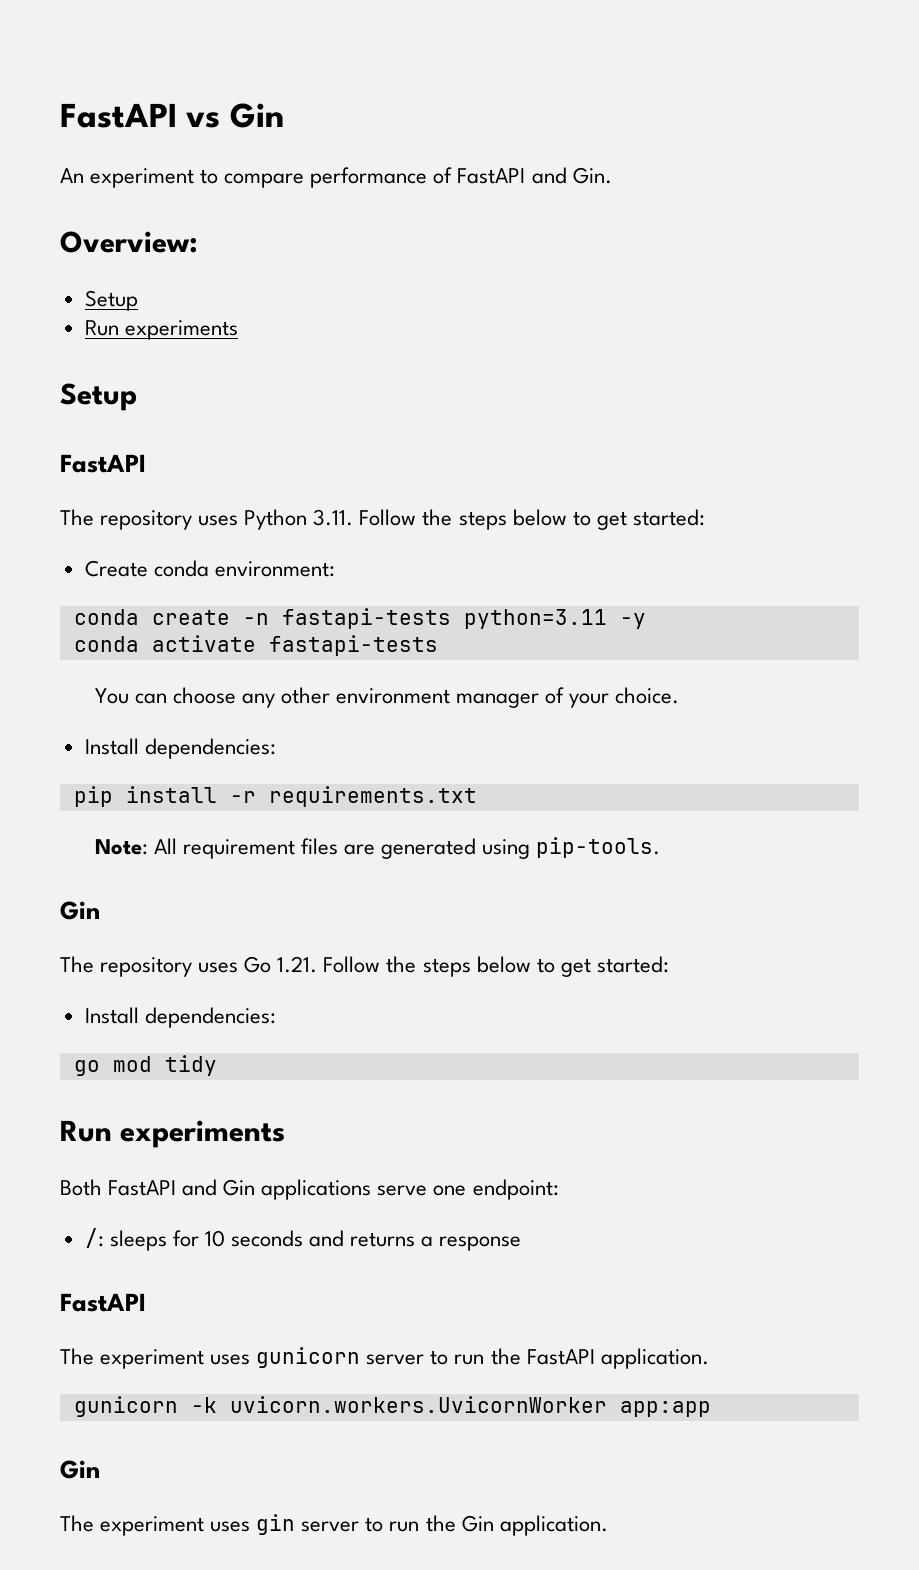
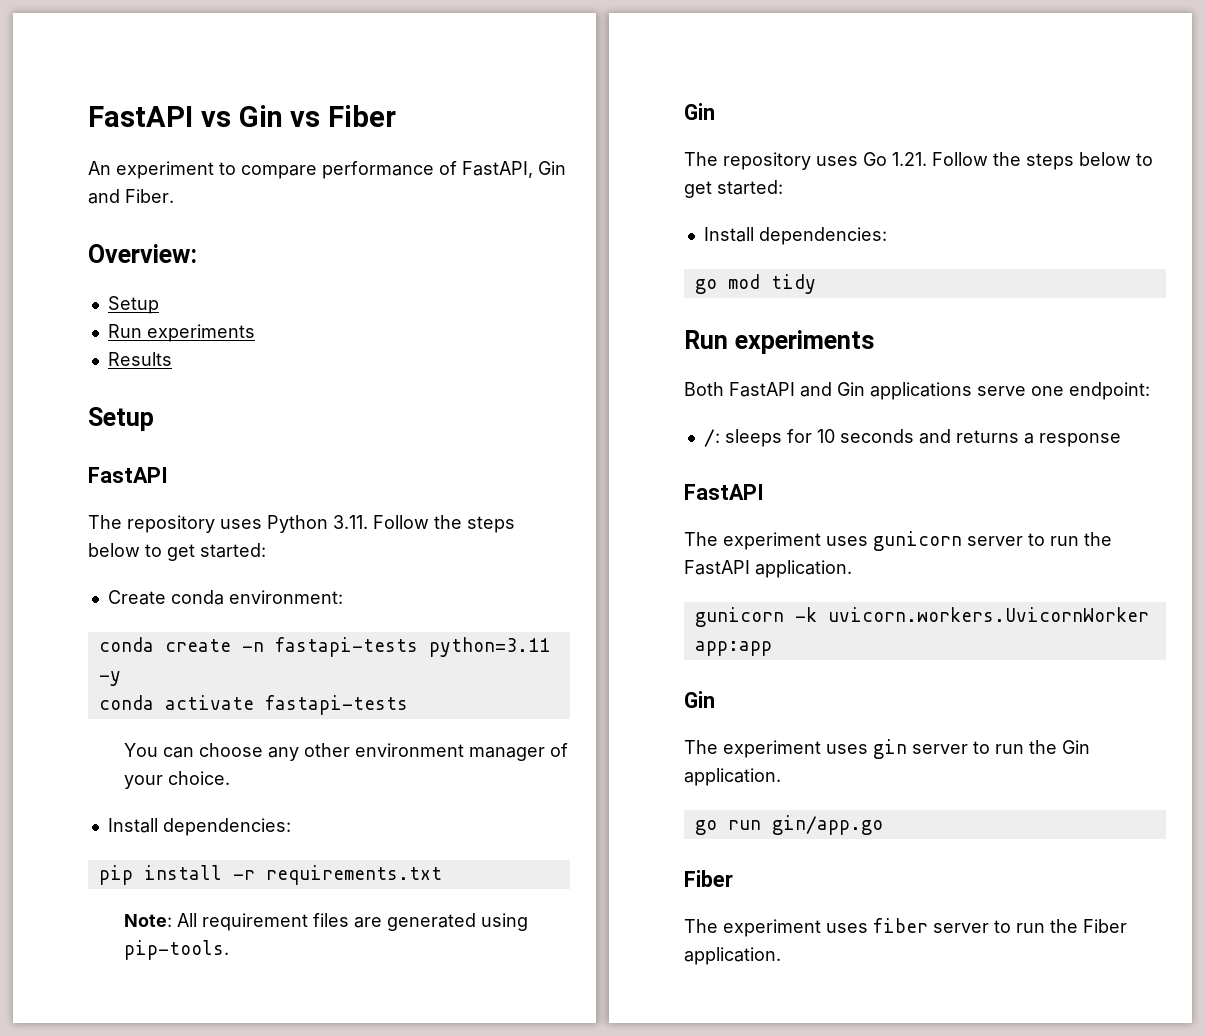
- FastAPI vs Gin
+ FastAPI vs Gin vs Fiber
- An experiment to compare performance of FastAPI and Gin.
+ An experiment to compare performance of FastAPI, Gin and Fiber.
+ Results
+ go run gin/app.go
+ Fiber
+ The experiment uses fiber server to run the Fiber application.

